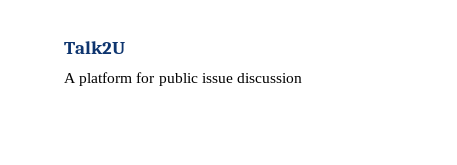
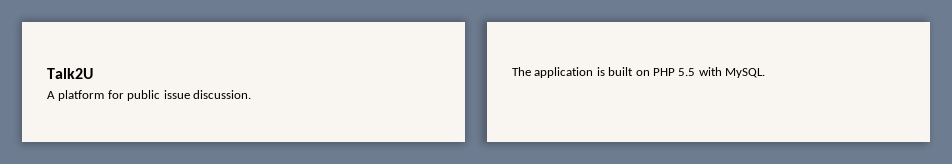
- A platform for public issue discussion
+ A platform for public issue discussion.
+ The application is built on PHP 5.5 with MySQL.

